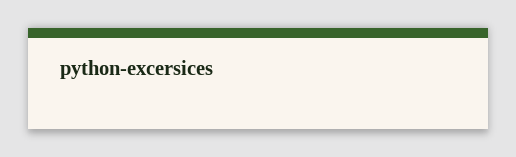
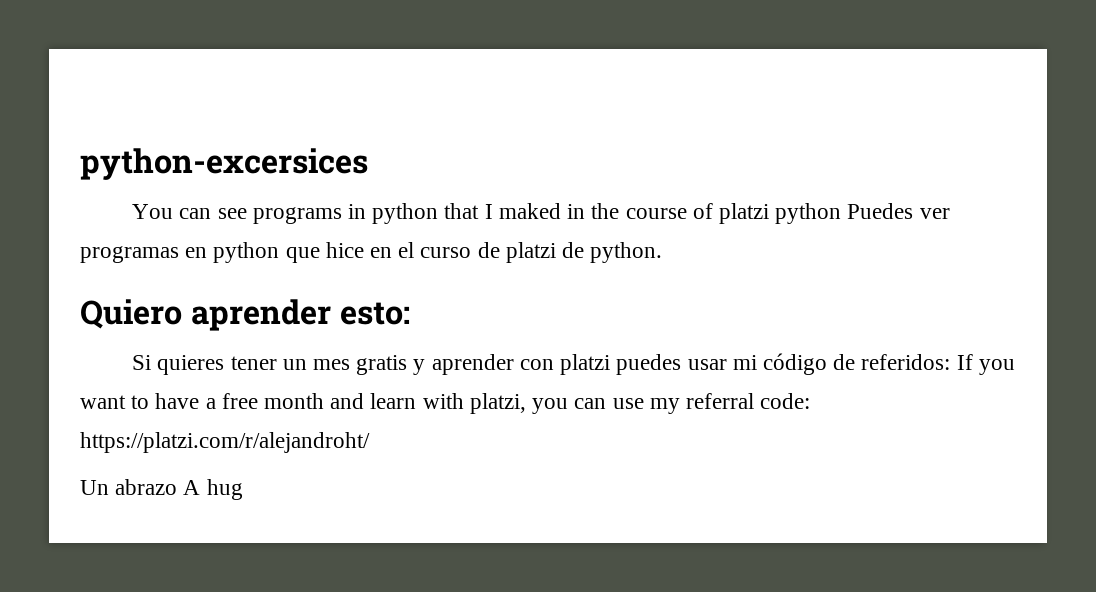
+ You can see programs in python that I maked in the course of platzi python Puedes ver programas en python que hice en el curso de platzi de python.
+ Quiero aprender esto:
+ Si quieres tener un mes gratis y aprender con platzi puedes usar mi código de referidos: If you want to have a free month and learn with platzi, you can use my referral code: https://platzi.com/r/alejandroht/
+ Un abrazo A hug

